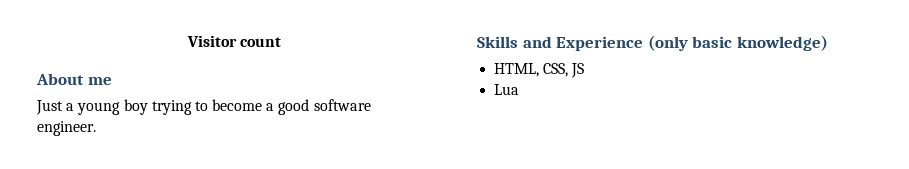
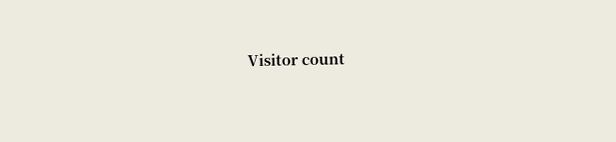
- About me
- Just a young boy trying to become a good software engineer.
- Skills and Experience (only basic knowledge)
- HTML, CSS, JS
- Lua

